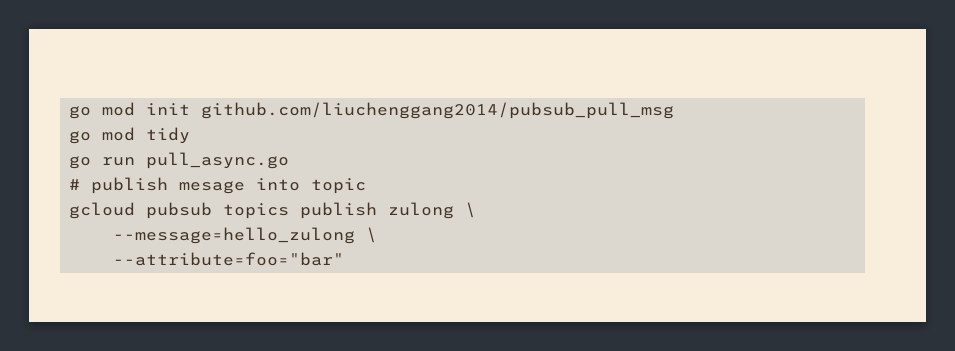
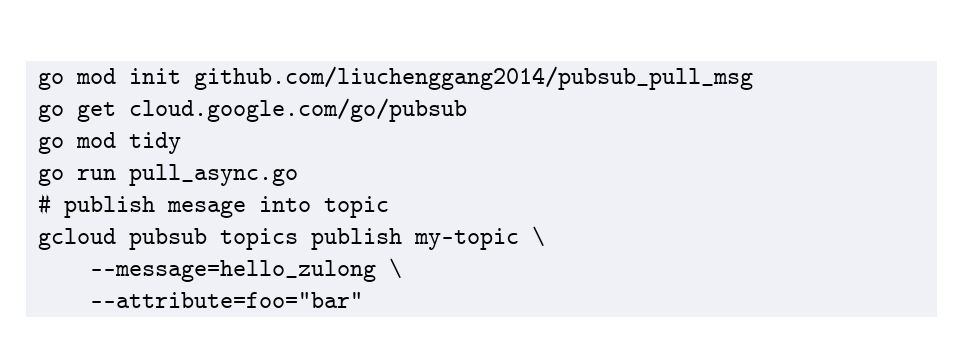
+ go get cloud.google.com/go/pubsub
- gcloud pubsub topics publish zulong \
+ gcloud pubsub topics publish my-topic \

